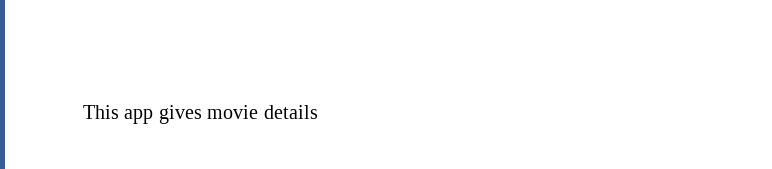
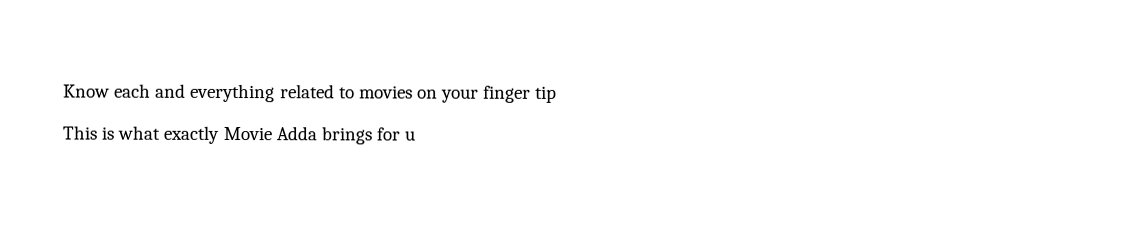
- This app gives movie details
+ Know each and everything related to movies on your finger tip
+ This is what exactly Movie Adda brings for u

